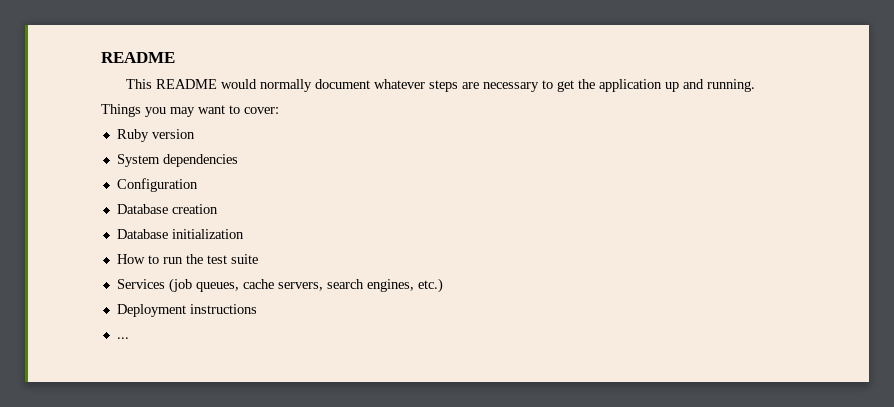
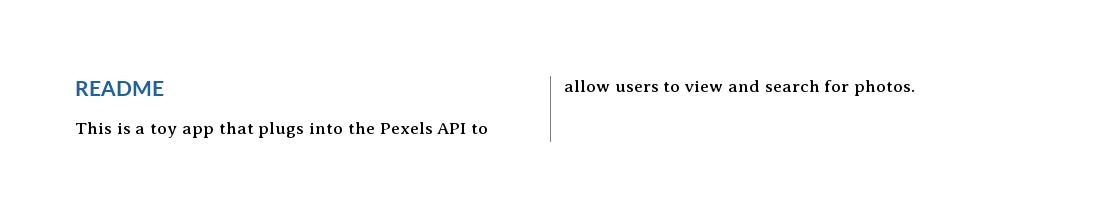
- This README would normally document whatever steps are necessary to get the application up and running.
- Things you may want to cover:
- Ruby version
- System dependencies
- Configuration
- Database creation
- Database initialization
- How to run the test suite
- Services (job queues, cache servers, search engines, etc.)
- Deployment instructions
- ...
+ This is a toy app that plugs into the Pexels API to allow users to view and search for photos.

